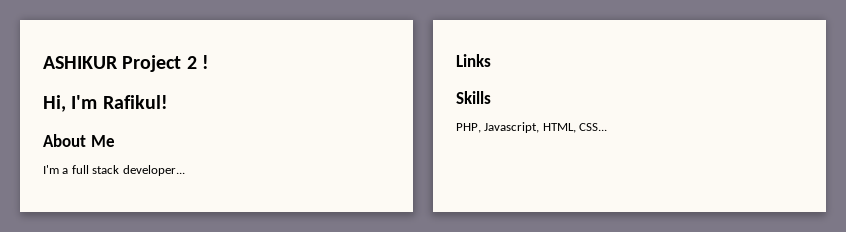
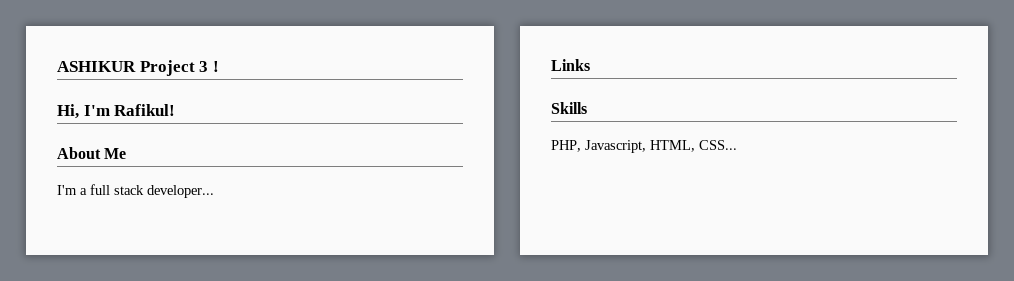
- ASHIKUR Project 2 !
+ ASHIKUR Project 3 !

